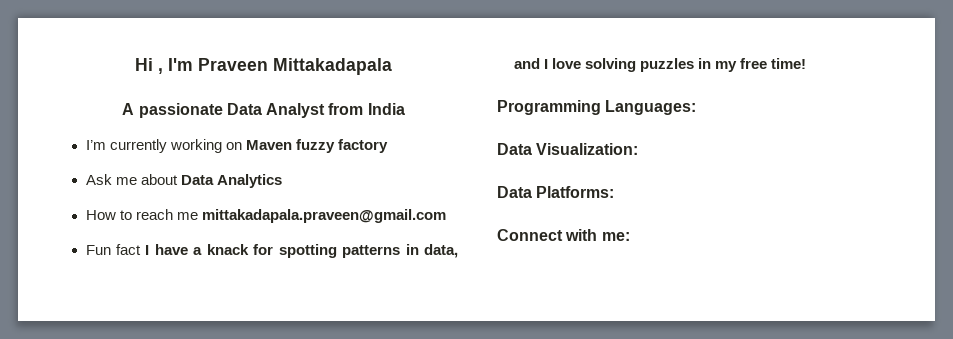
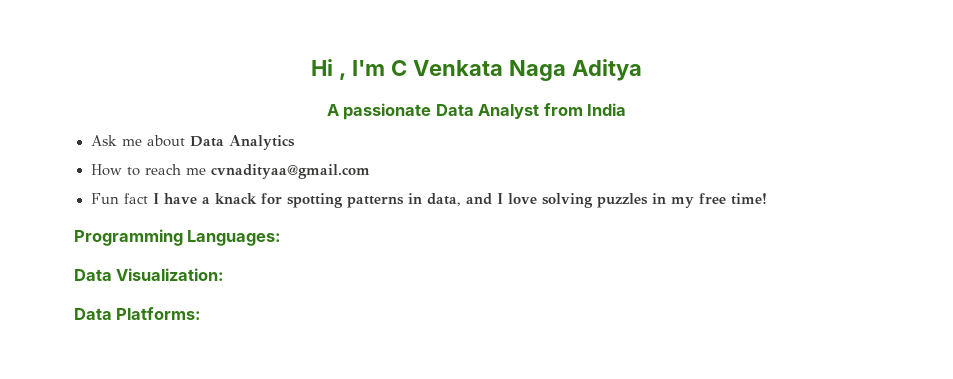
- Hi , I'm Praveen Mittakadapala
+ Hi , I'm C Venkata Naga Aditya
- I’m currently working on Maven fuzzy factory
- How to reach me mittakadapala.praveen@gmail.com
+ How to reach me cvnadityaa@gmail.com
- Connect with me:

